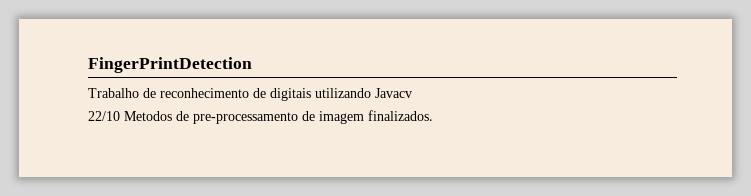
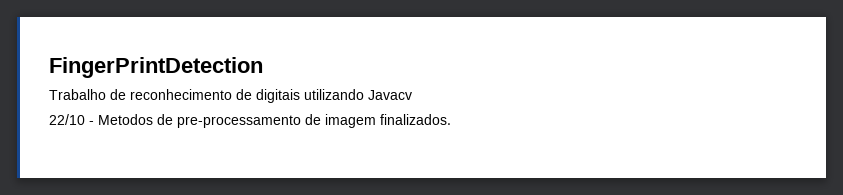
- 22/10 Metodos de pre-processamento de imagem finalizados.
+ 22/10 - Metodos de pre-processamento de imagem finalizados.

